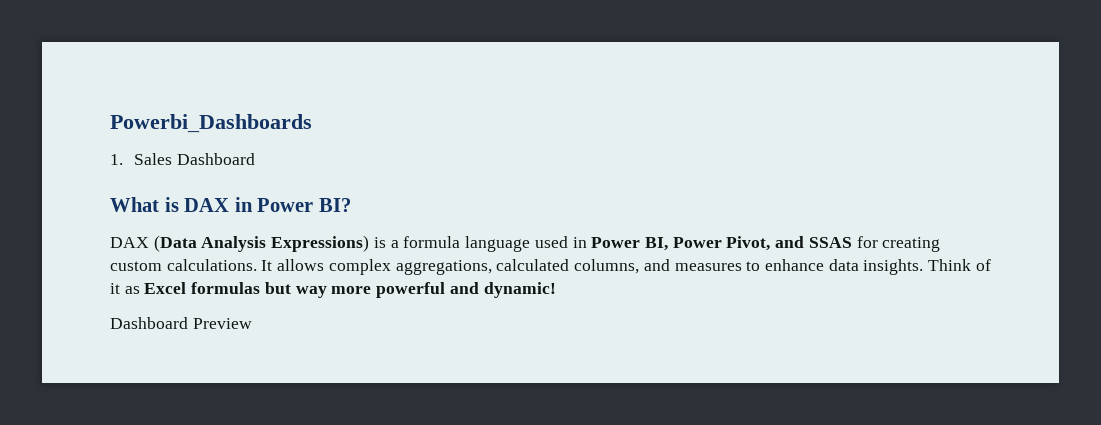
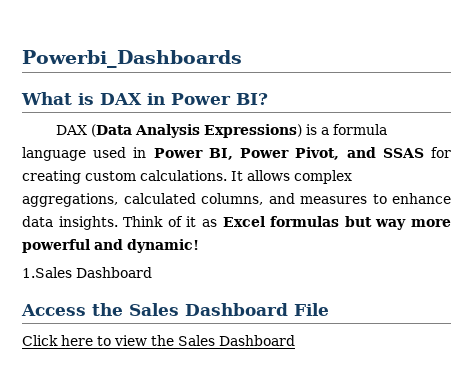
- 1. Sales Dashboard
- Dashboard Preview
+ 1.Sales Dashboard
+ Access the Sales Dashboard File
+ Click here to view the Sales Dashboard

